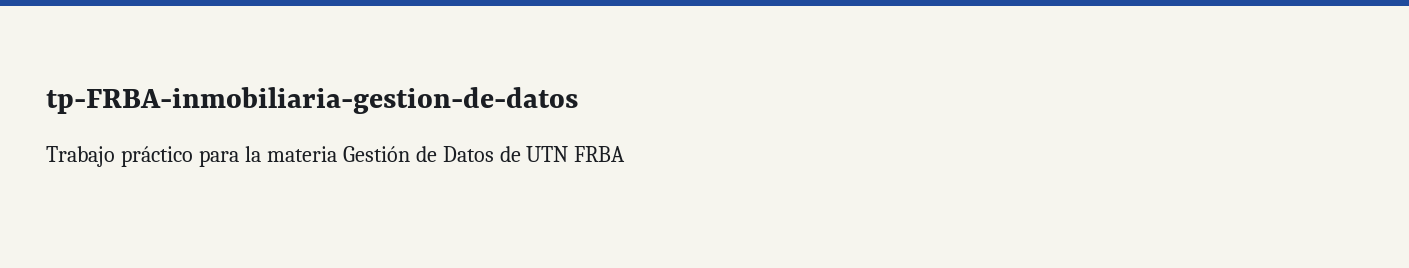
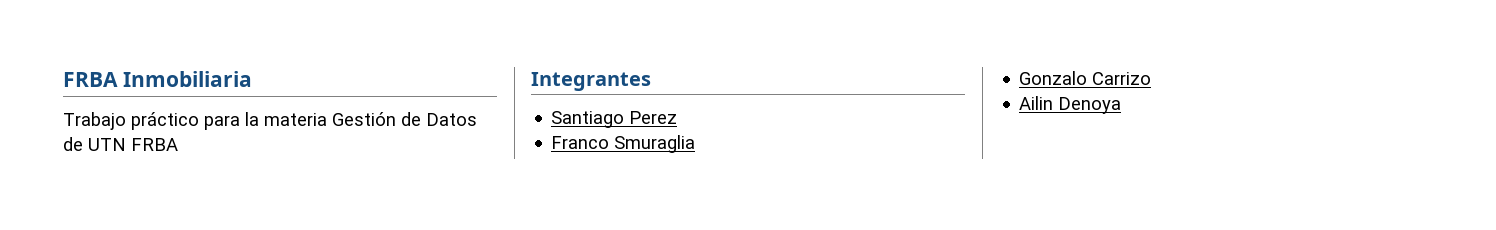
- tp-FRBA-inmobiliaria-gestion-de-datos
+ FRBA Inmobiliaria
+ Integrantes
+ Santiago Perez
+ Franco Smuraglia
+ Gonzalo Carrizo
+ Ailin Denoya

